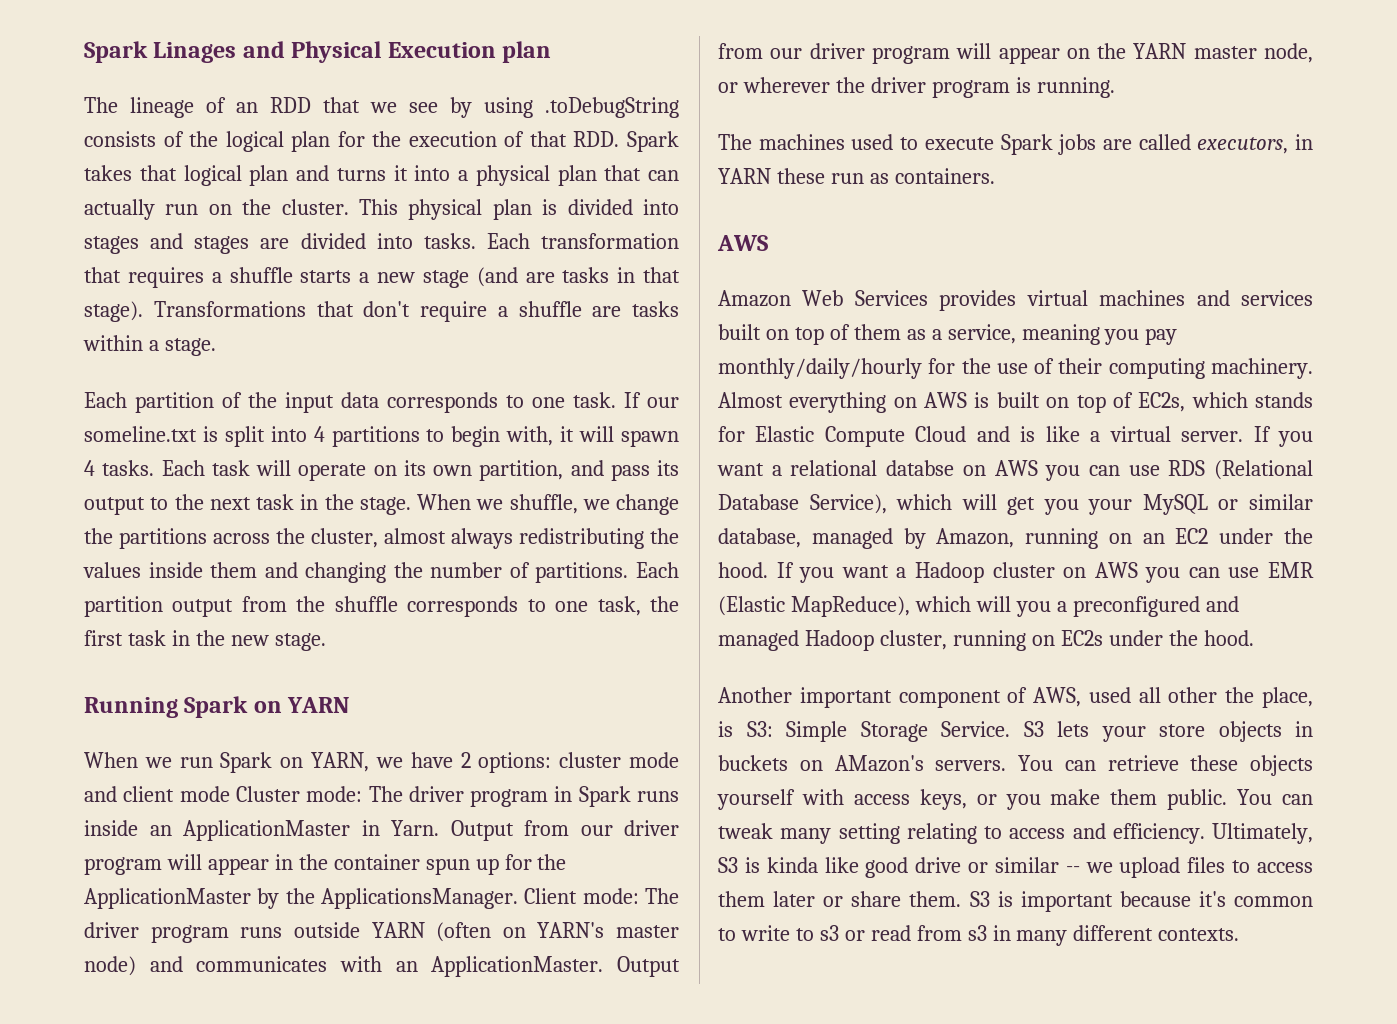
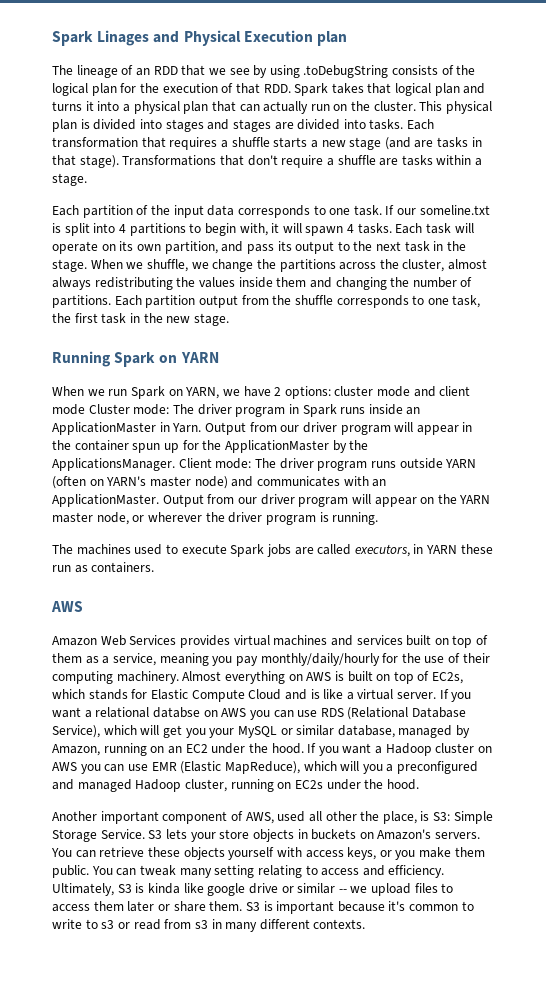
- S3 lets your store objects in buckets on AMazon's servers.
+ S3 lets your store objects in buckets on Amazon's servers.
- Ultimately, S3 is kinda like good drive or similar -- we upload files to access them later or share them.
+ Ultimately, S3 is kinda like google drive or similar -- we upload files to access them later or share them.

